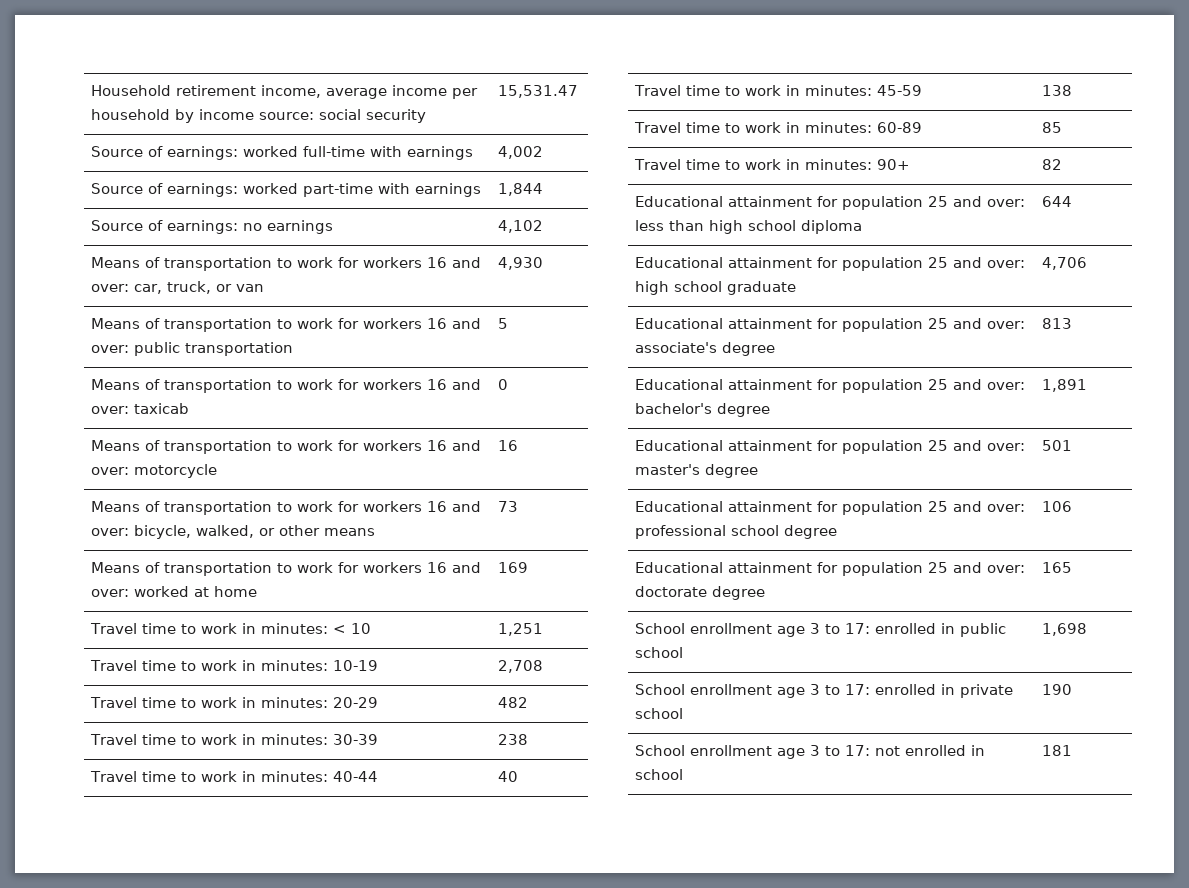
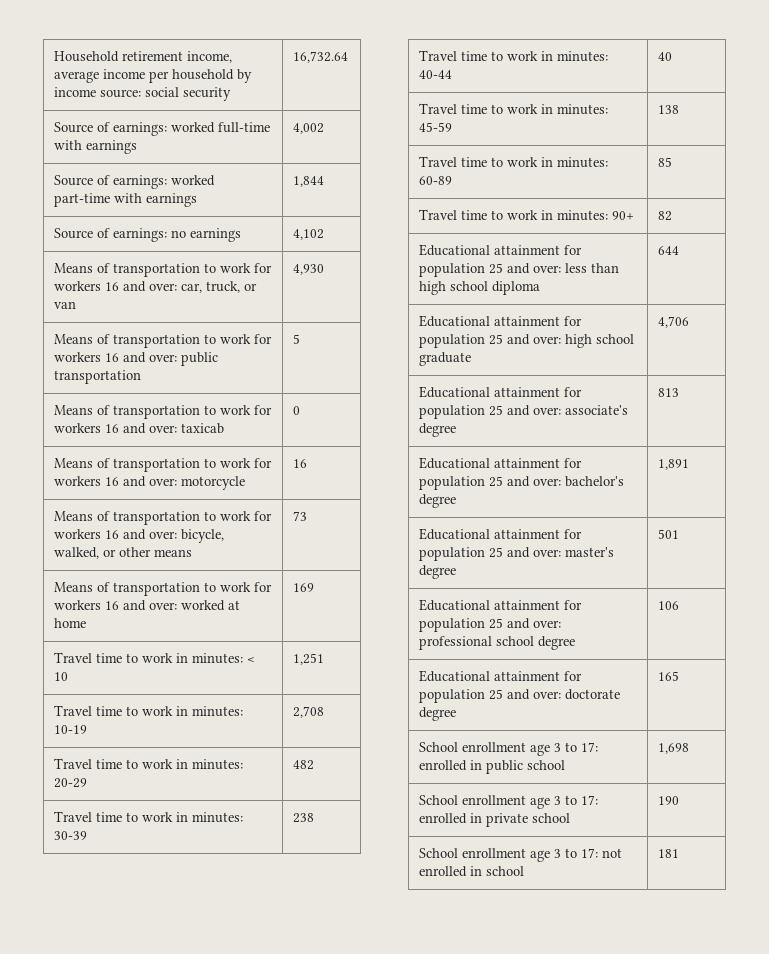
- Household retirement income, average income per household by income source: social security | 15,531.47
+ Household retirement income, average income per household by income source: social security | 16,732.64

